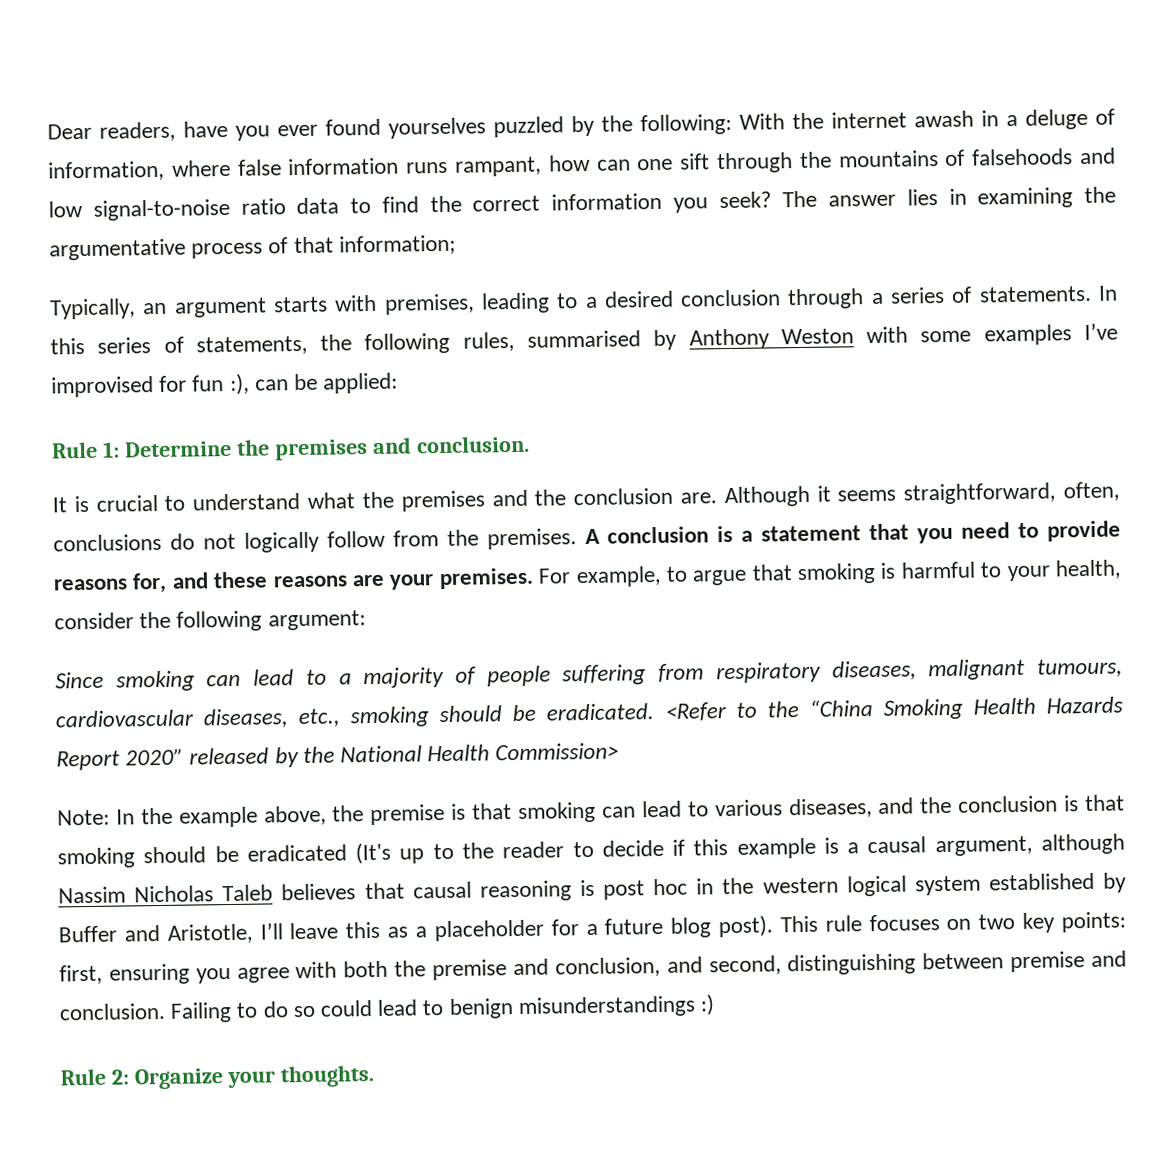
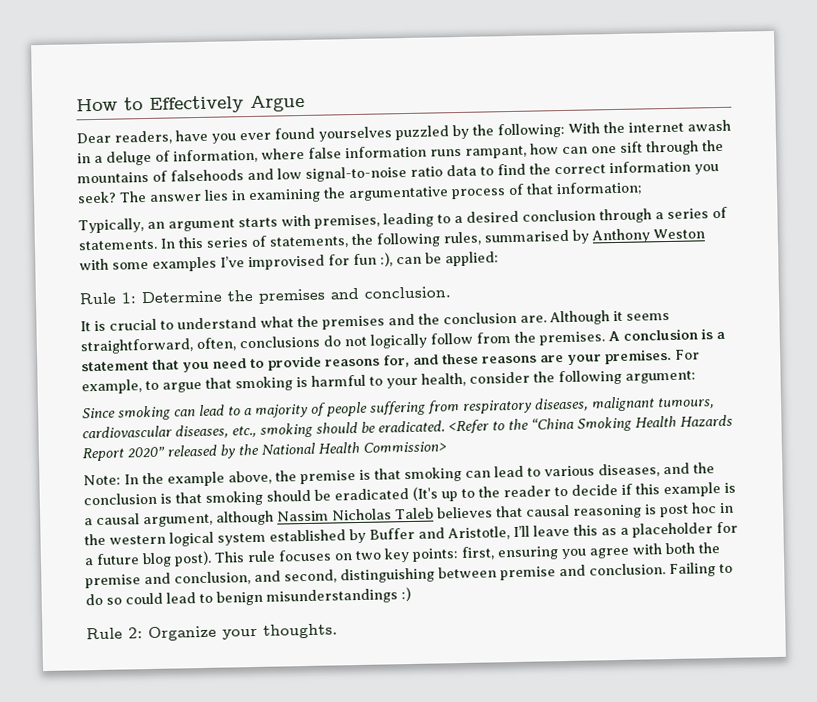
+ How to Effectively Argue

